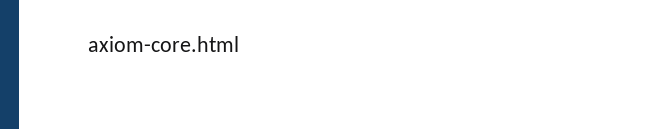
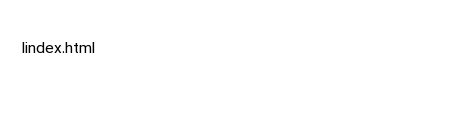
- axiom-core.html
+ lindex.html

